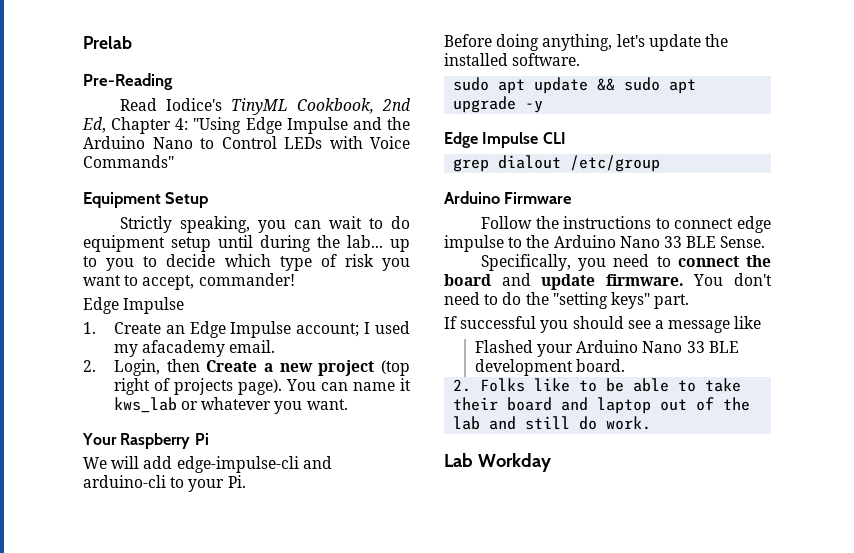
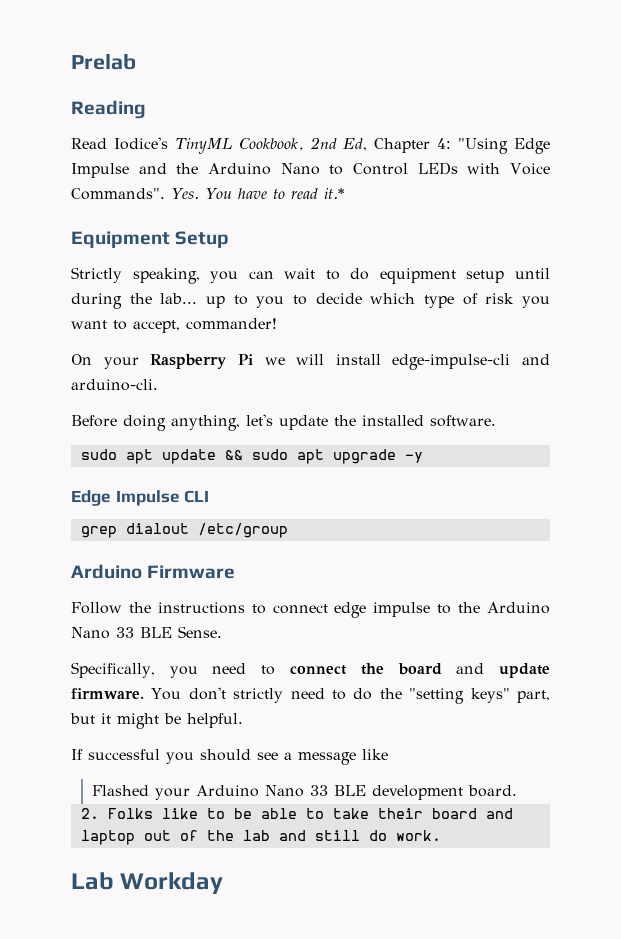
- Pre-Reading
+ Reading
- Read Iodice's TinyML Cookbook, 2nd Ed, Chapter 4: "Using Edge Impulse and the Arduino Nano to Control LEDs with Voice Commands"
+ Read Iodice's TinyML Cookbook, 2nd Ed, Chapter 4: "Using Edge Impulse and the Arduino Nano to Control LEDs with Voice Commands". Yes. You have to read it.*
  Strictly speaking, you can wait to do equipment setup until during the lab... up to you to decide which type of risk you want to accept, commander!
- Edge Impulse
- 1. Create an Edge Impulse account; I used my afacademy email.
- 2. Login, then Create a new project (top right of projects page). You can name it kws_lab or whatever you want.
- Your Raspberry Pi
- We will add edge-impulse-cli and arduino-cli to your Pi.
+ On your Raspberry Pi we will install edge-impulse-cli and arduino-cli.
- You don't need to do the "setting keys" part.
+ You don't strictly need to do the "setting keys" part, but it might be helpful.

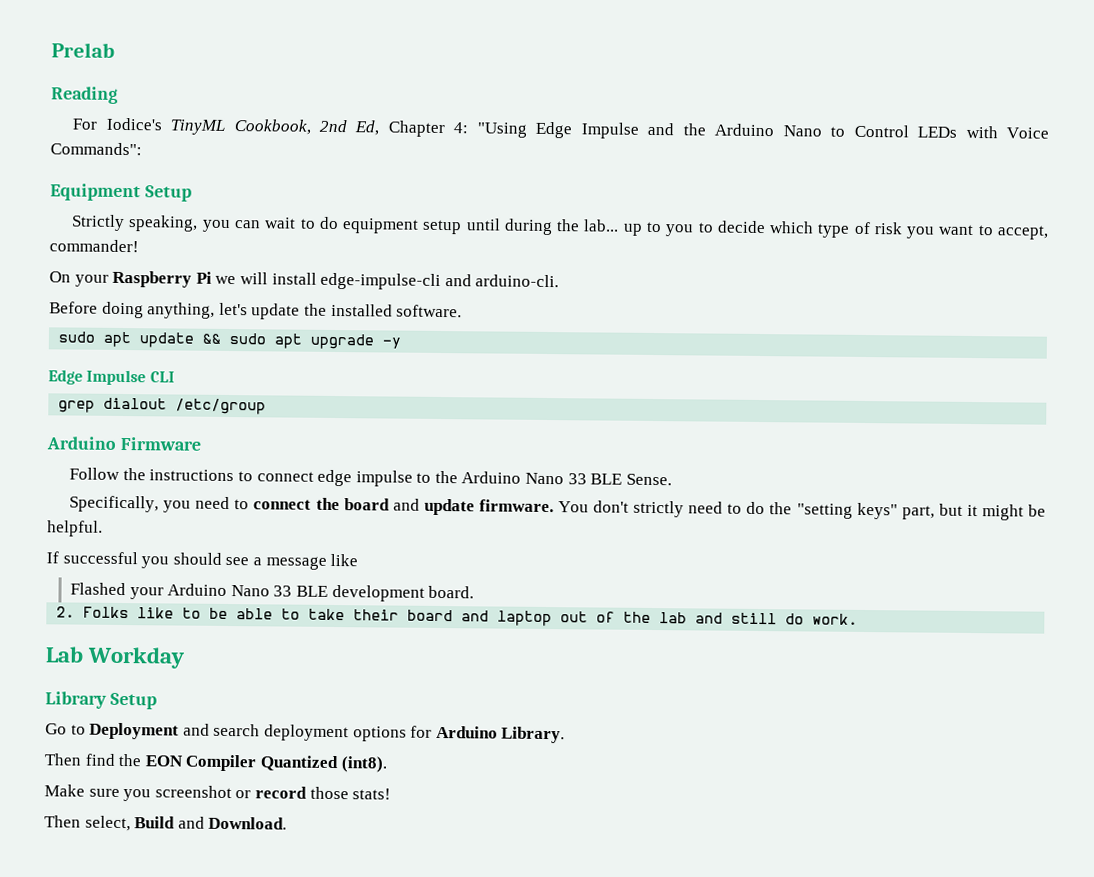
- Read Iodice's TinyML Cookbook, 2nd Ed, Chapter 4: "Using Edge Impulse and the Arduino Nano to Control LEDs with Voice Commands". Yes. You have to read it.*
+ For Iodice's TinyML Cookbook, 2nd Ed, Chapter 4: "Using Edge Impulse and the Arduino Nano to Control LEDs with Voice Commands":
+ Library Setup
+ Go to Deployment and search deployment options for Arduino Library.
+ Then find the EON Compiler Quantized (int8).
+ Make sure you screenshot or record those stats!
+ Then select, Build and Download.

